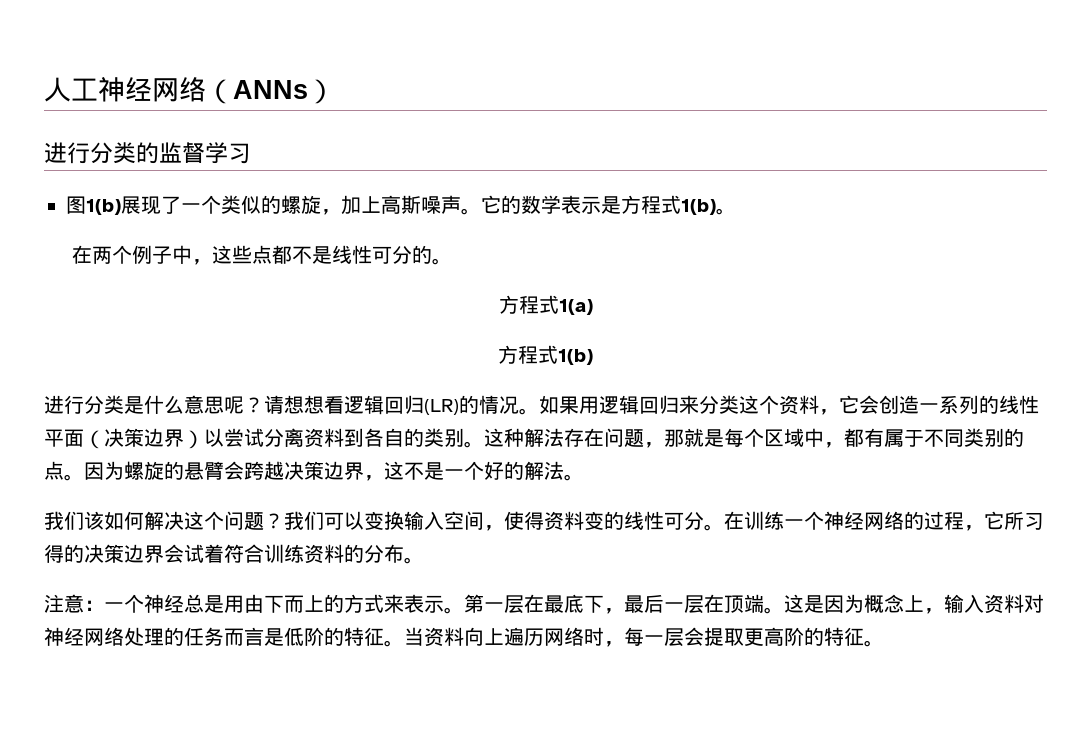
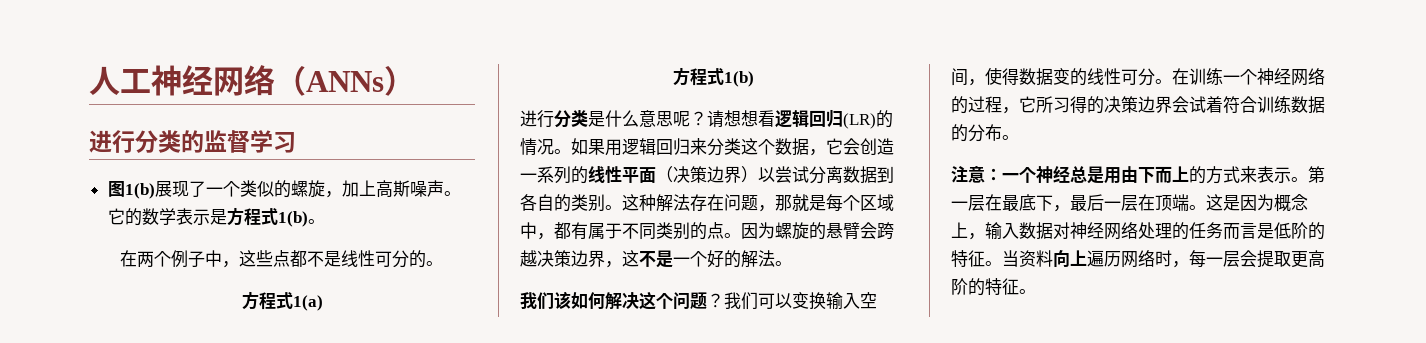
- 如果用逻辑回归来分类这个资料，它会创造一系列的线性平面（决策边界）以尝试分离资料到各自的类别。
+ 如果用逻辑回归来分类这个数据，它会创造一系列的线性平面（决策边界）以尝试分离数据到各自的类别。
- 我们可以变换输入空间，使得资料变的线性可分。
+ 我们可以变换输入空间，使得数据变的线性可分。
- 在训练一个神经网络的过程，它所习得的决策边界会试着符合训练资料的分布。
+ 在训练一个神经网络的过程，它所习得的决策边界会试着符合训练数据的分布。
- 这是因为概念上，输入资料对神经网络处理的任务而言是低阶的特征。
+ 这是因为概念上，输入数据对神经网络处理的任务而言是低阶的特征。

